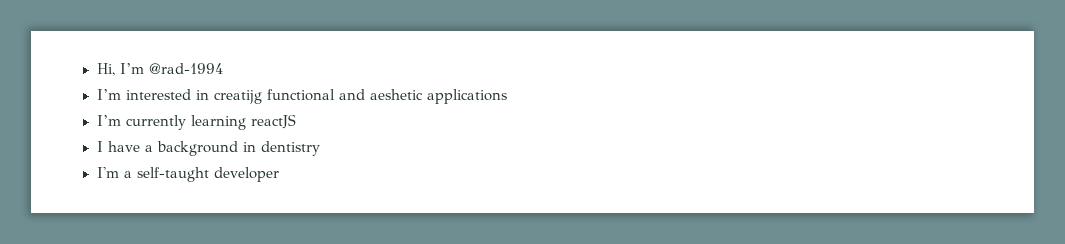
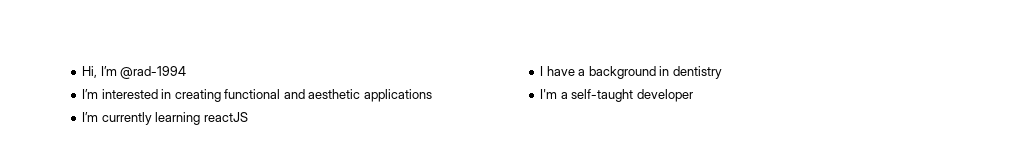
- I’m interested in creatijg functional and aeshetic applications
+ I’m interested in creating functional and aesthetic applications

